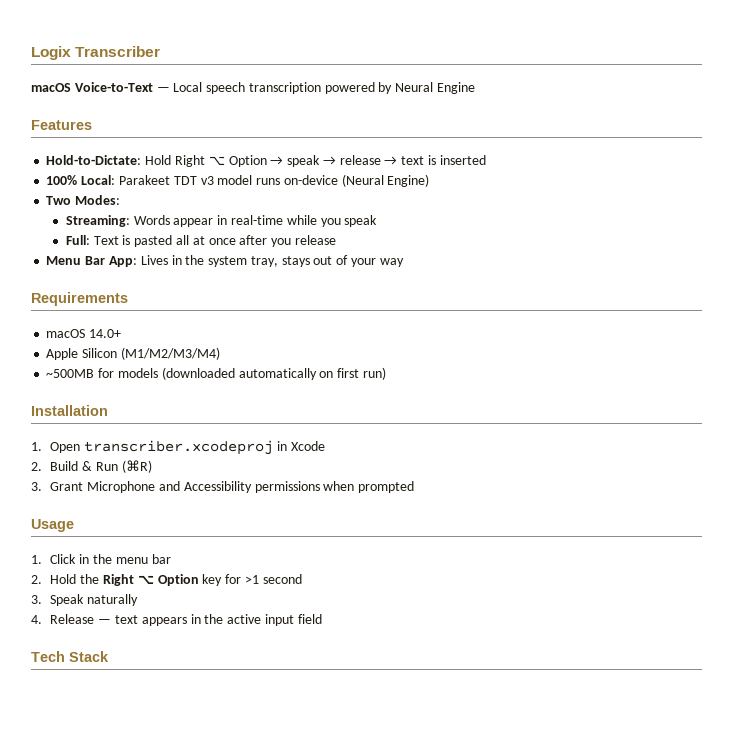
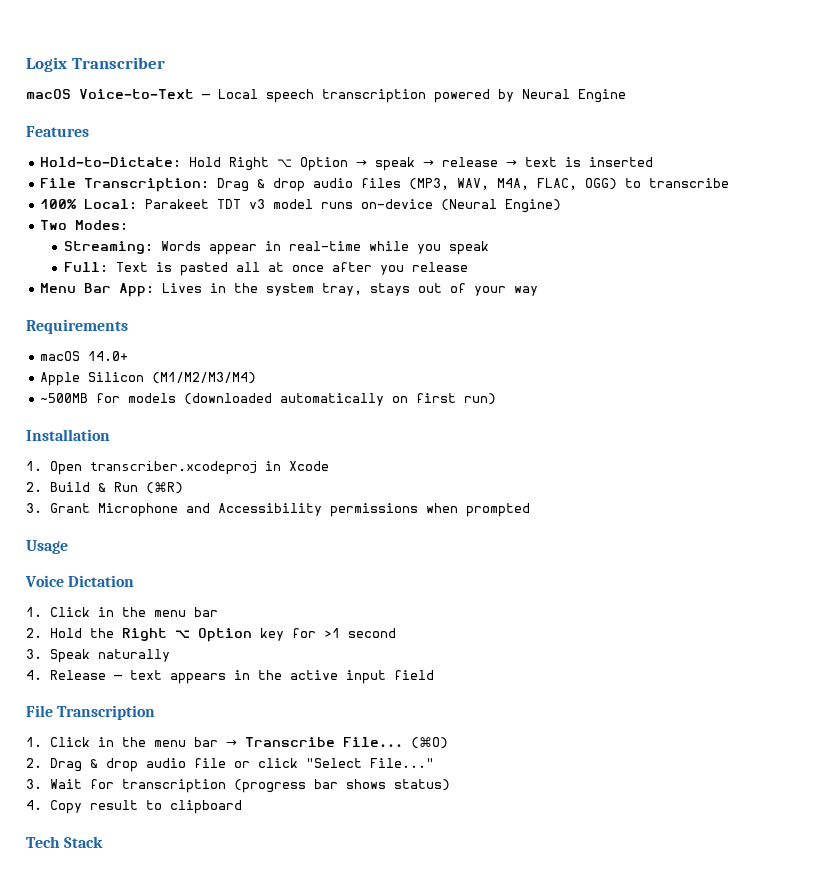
+ File Transcription: Drag & drop audio files (MP3, WAV, M4A, FLAC, OGG) to transcribe
+ Voice Dictation
+ File Transcription
+ 1. Click in the menu bar → Transcribe File... (⌘O)
+ 2. Drag & drop audio file or click "Select File..."
+ 3. Wait for transcription (progress bar shows status)
+ 4. Copy result to clipboard

